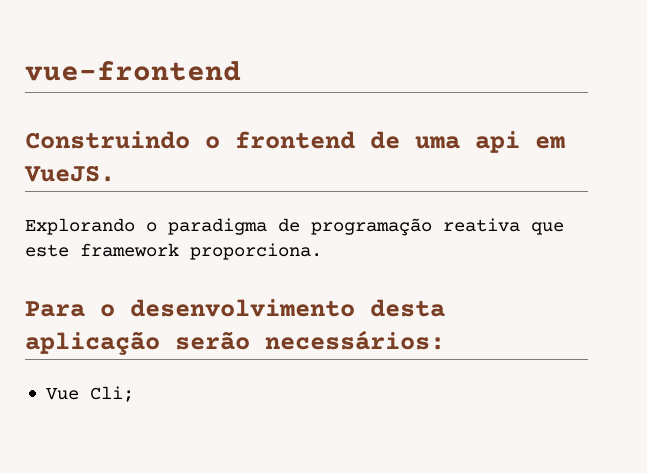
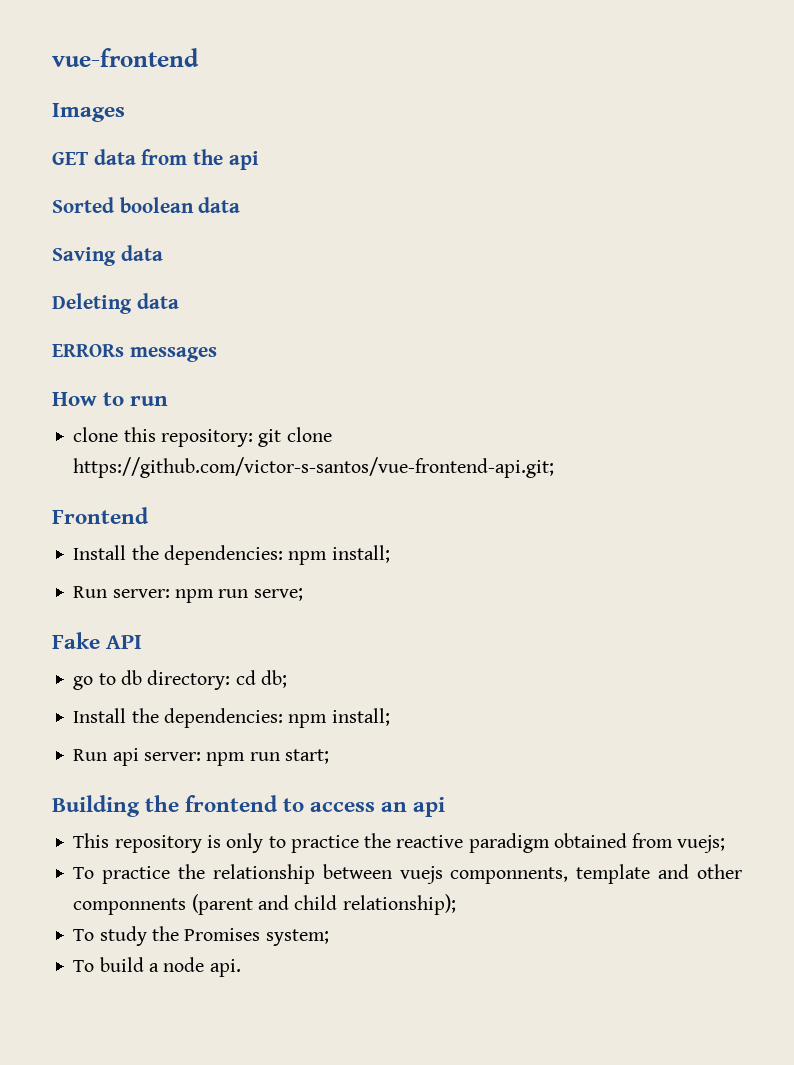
- Construindo o frontend de uma api em VueJS.
- Explorando o paradigma de programação reativa que este framework proporciona.
- Para o desenvolvimento desta aplicação serão necessários:
- Vue Cli;
+ Images
+ GET data from the api
+ Sorted boolean data
+ Saving data
+ Deleting data
+ ERRORs messages
+ How to run
+ clone this repository: git clone https://github.com/victor-s-santos/vue-frontend-api.git;
+ Frontend
+ Install the dependencies: npm install;
+ Run server: npm run serve;
+ Fake API
+ go to db directory: cd db;
+ Install the dependencies: npm install;
+ Run api server: npm run start;
+ Building the frontend to access an api
+ This repository is only to practice the reactive paradigm obtained from vuejs;
+ To practice the relationship between vuejs componnents, template and other componnents (parent and child relationship);
+ To study the Promises system;
+ To build a node api.

